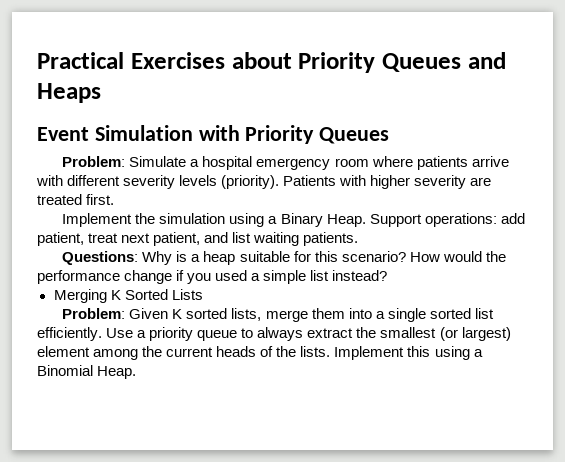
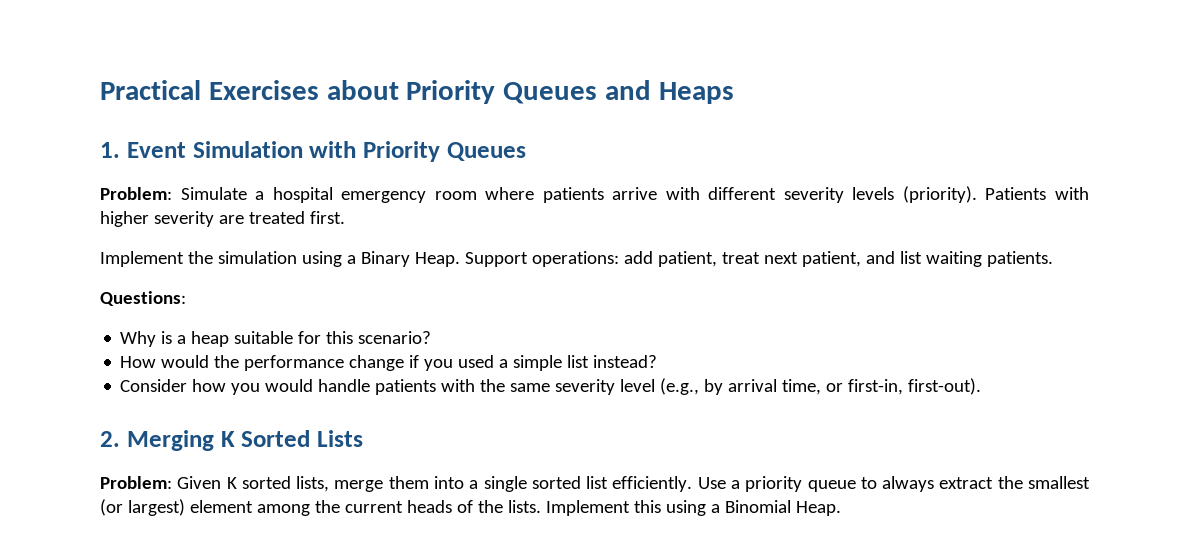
- Event Simulation with Priority Queues
+ 1. Event Simulation with Priority Queues
- Questions: Why is a heap suitable for this scenario? How would the performance change if you used a simple list instead?
+ Questions:
+ Why is a heap suitable for this scenario?
+ How would the performance change if you used a simple list instead?
- Merging K Sorted Lists
+ Consider how you would handle patients with the same severity level (e.g., by arrival time, or first-in, first-out).
+ 2. Merging K Sorted Lists

